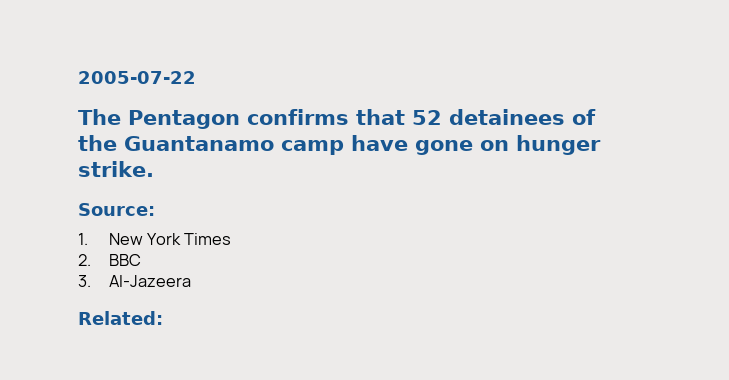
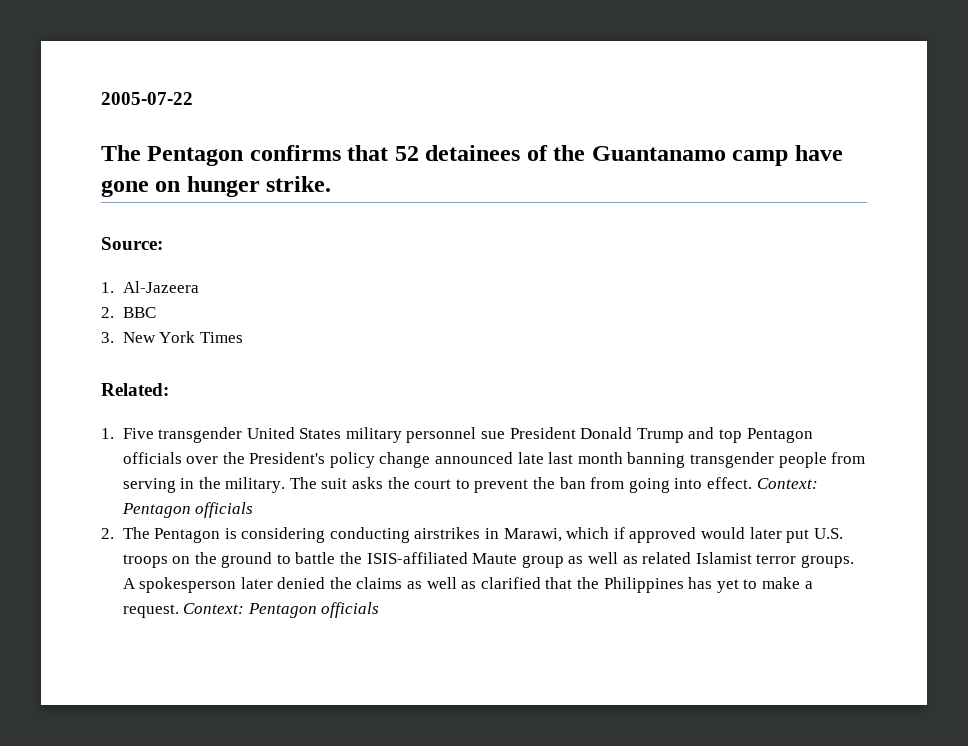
- 1. New York Times
+ 1. Al-Jazeera
- 3. Al-Jazeera
+ 3. New York Times
  Related:
+ 1. Five transgender United States military personnel sue President Donald Trump and top Pentagon officials over the President's policy change announced late last month banning transgender people from serving in the military. The suit asks the court to prevent the ban from going into effect. Context: Pentagon officials
+ 2. The Pentagon is considering conducting airstrikes in Marawi, which if approved would later put U.S. troops on the ground to battle the ISIS-affiliated Maute group as well as related Islamist terror groups. A spokesperson later denied the claims as well as clarified that the Philippines has yet to make a request. Context: Pentagon officials

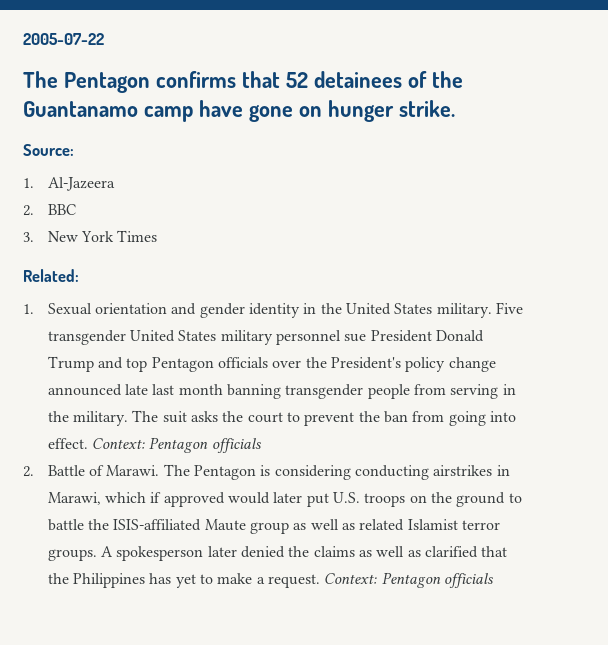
- 1. Five transgender United States military personnel sue President Donald Trump and top Pentagon officials over the President's policy change announced late last month banning transgender people from serving in the military.
+ 1. Sexual orientation and gender identity in the United States military. Five transgender United States military personnel sue President Donald Trump and top Pentagon officials over the President's policy change announced late last month banning transgender people from serving in the military.
- 2. The Pentagon is considering conducting airstrikes in Marawi, which if approved would later put U.S. troops on the ground to battle the ISIS-affiliated Maute group as well as related Islamist terror groups.
+ 2. Battle of Marawi. The Pentagon is considering conducting airstrikes in Marawi, which if approved would later put U.S. troops on the ground to battle the ISIS-affiliated Maute group as well as related Islamist terror groups.

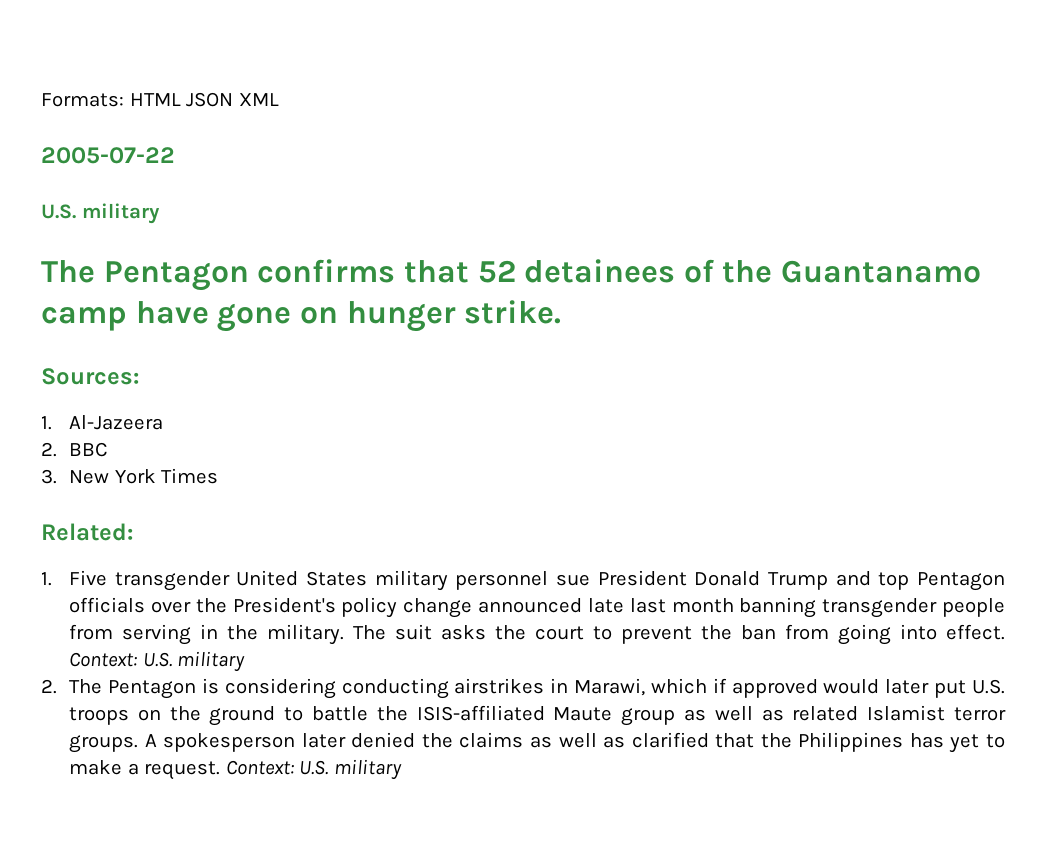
+ Formats: HTML JSON XML
  2005-07-22
+ U.S. military
- Source:
+ Sources:
- 1. Sexual orientation and gender identity in the United States military. Five transgender United States military personnel sue President Donald Trump and top Pentagon officials over the President's policy change announced late last month banning transgender people from serving in the military.
+ 1. Five transgender United States military personnel sue President Donald Trump and top Pentagon officials over the President's policy change announced late last month banning transgender people from serving in the military.
- The suit asks the court to prevent the ban from going into effect. Context: Pentagon officials
- 2. Battle of Marawi. The Pentagon is considering conducting airstrikes in Marawi, which if approved would later put U.S. troops on the ground to battle the ISIS-affiliated Maute group as well as related Islamist terror groups.
+ The suit asks the court to prevent the ban from going into effect. Context: U.S. military
+ 2. The Pentagon is considering conducting airstrikes in Marawi, which if approved would later put U.S. troops on the ground to battle the ISIS-affiliated Maute group as well as related Islamist terror groups.
- A spokesperson later denied the claims as well as clarified that the Philippines has yet to make a request. Context: Pentagon officials
+ A spokesperson later denied the claims as well as clarified that the Philippines has yet to make a request. Context: U.S. military

